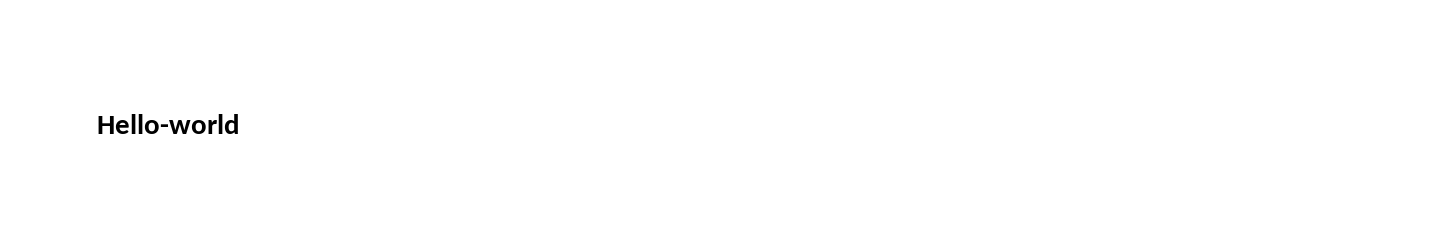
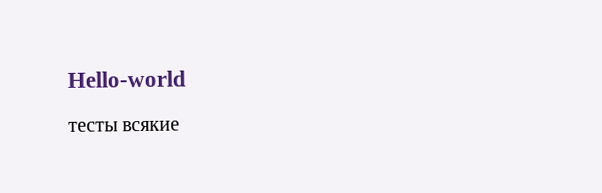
+ тесты всякие

